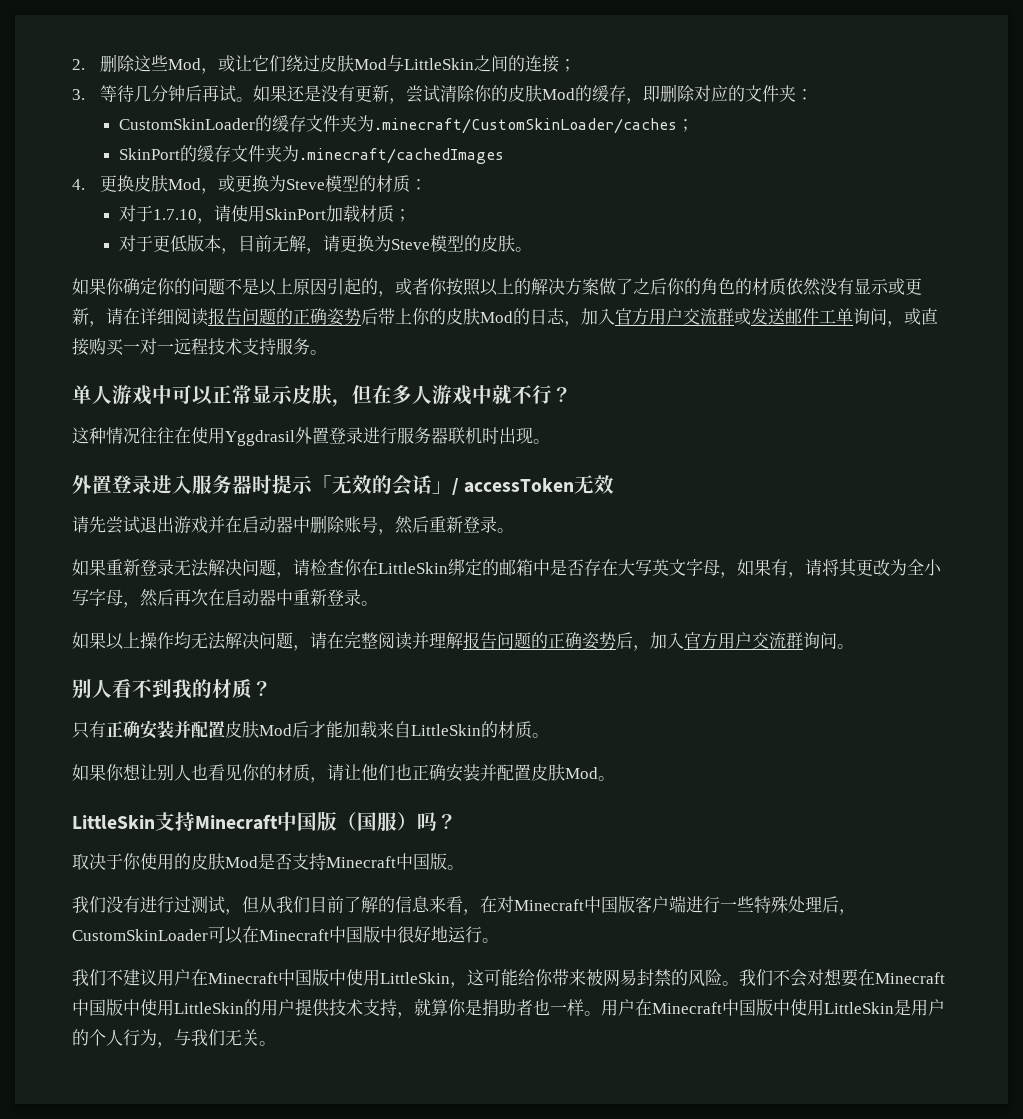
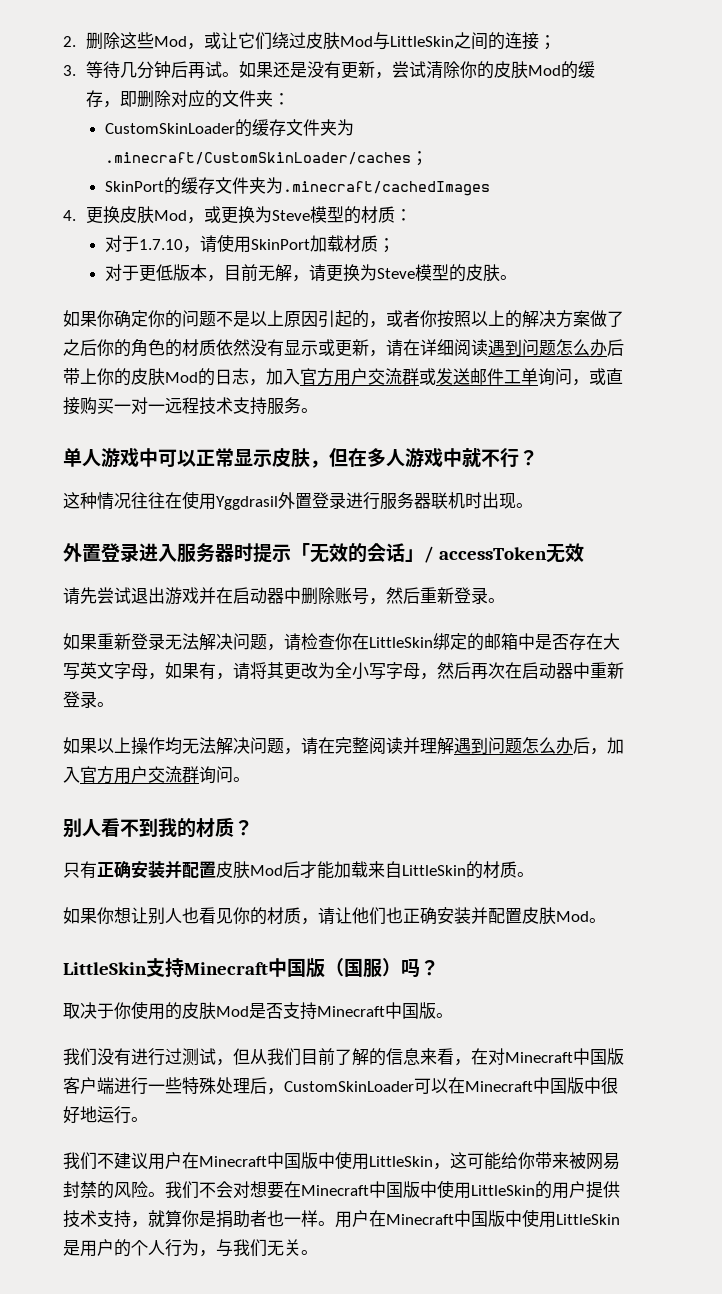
- 如果你确定你的问题不是以上原因引起的，或者你按照以上的解决方案做了之后你的角色的材质依然没有显示或更新，请在详细阅读报告问题的正确姿势后带上你的皮肤Mod的日志，加入官方用户交流群或发送邮件工单询问，或直接购买一对一远程技术支持服务。
+ 如果你确定你的问题不是以上原因引起的，或者你按照以上的解决方案做了之后你的角色的材质依然没有显示或更新，请在详细阅读遇到问题怎么办后带上你的皮肤Mod的日志，加入官方用户交流群或发送邮件工单询问，或直接购买一对一远程技术支持服务。
- 如果以上操作均无法解决问题，请在完整阅读并理解报告问题的正确姿势后，加入官方用户交流群询问。
+ 如果以上操作均无法解决问题，请在完整阅读并理解遇到问题怎么办后，加入官方用户交流群询问。

